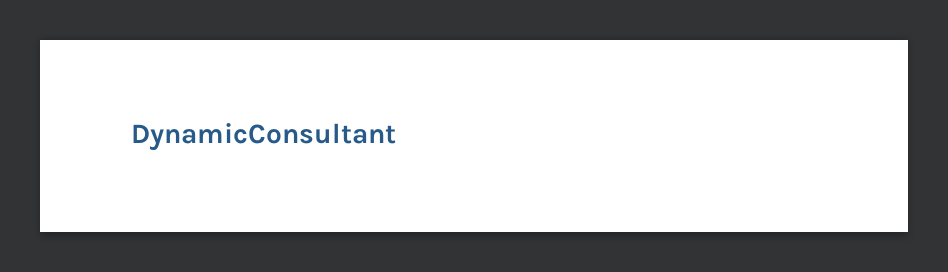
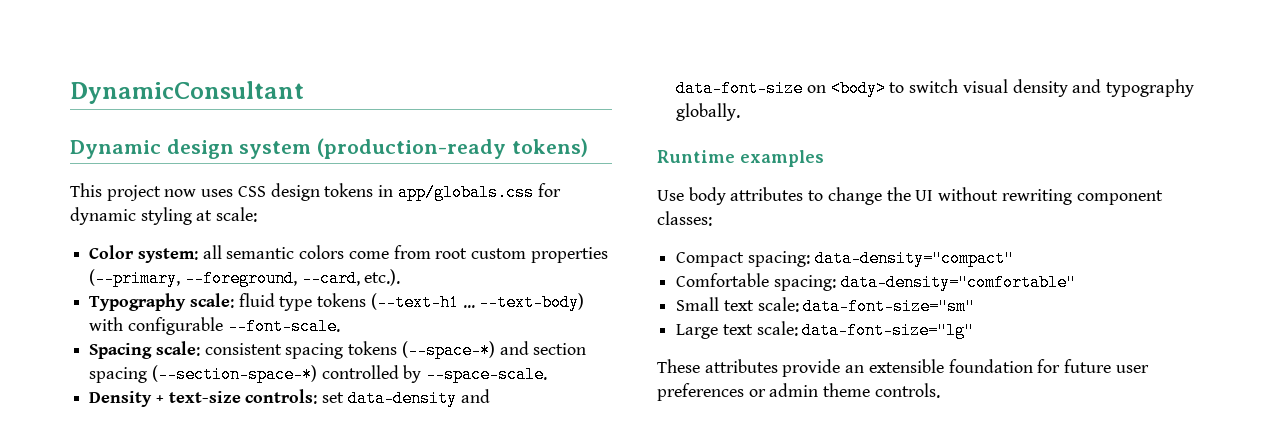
+ Dynamic design system (production-ready tokens)
+ This project now uses CSS design tokens in app/globals.css for dynamic styling at scale:
+ Color system: all semantic colors come from root custom properties (--primary, --foreground, --card, etc.).
+ Typography scale: fluid type tokens (--text-h1 ... --text-body) with configurable --font-scale.
+ Spacing scale: consistent spacing tokens (--space-*) and section spacing (--section-space-*) controlled by --space-scale.
+ Density + text-size controls: set data-density and data-font-size on <body> to switch visual density and typography globally.
+ Runtime examples
+ Use body attributes to change the UI without rewriting component classes:
+ Compact spacing: data-density="compact"
+ Comfortable spacing: data-density="comfortable"
+ Small text scale: data-font-size="sm"
+ Large text scale: data-font-size="lg"
+ These attributes provide an extensible foundation for future user preferences or admin theme controls.

